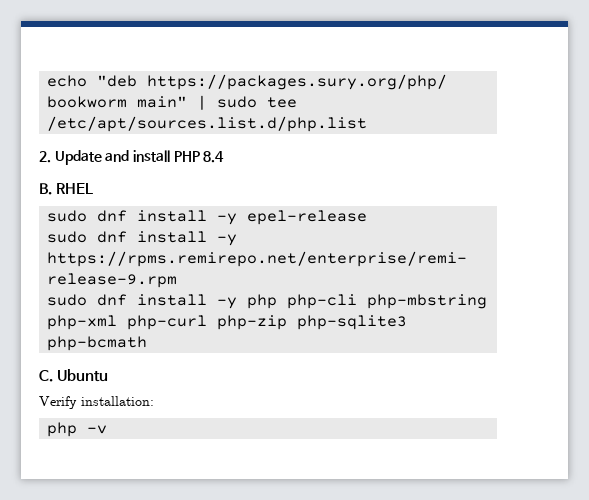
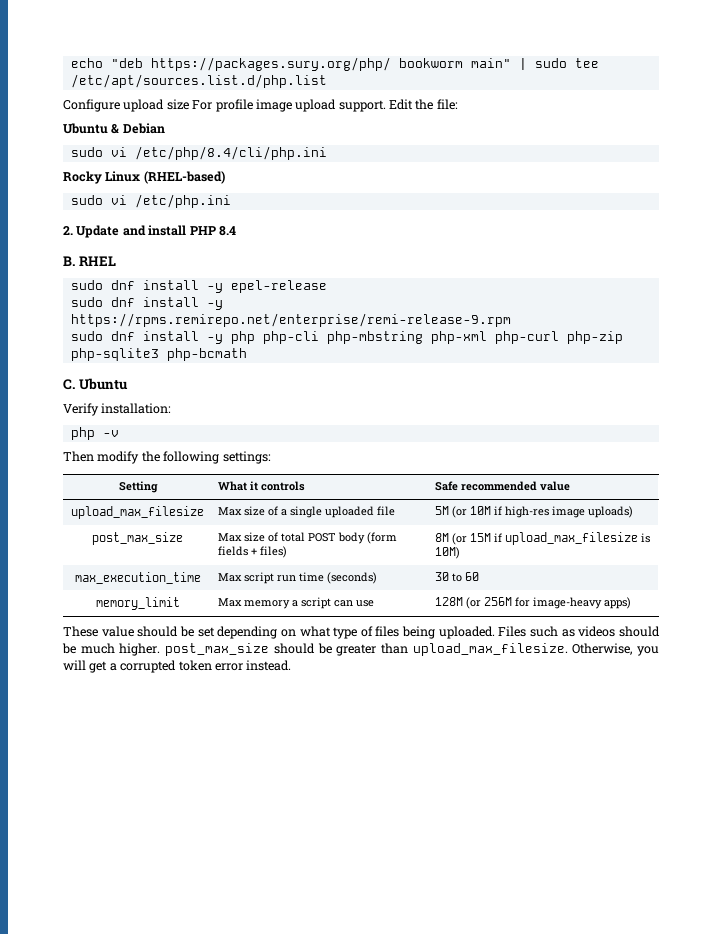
+ Configure upload size For profile image upload support. Edit the file:
+ Ubuntu & Debian
+ sudo vi /etc/php/8.4/cli/php.ini
+ Rocky Linux (RHEL-based)
+ sudo vi /etc/php.ini
+ Then modify the following settings:
+ Setting | What it controls | Safe recommended value
+ upload_max_filesize | Max size of a single uploaded file | 5M (or 10M if high-res image uploads)
+ post_max_size | Max size of total POST body (form fields + files) | 8M (or 15M if upload_max_filesize is 10M)
+ max_execution_time | Max script run time (seconds) | 30 to 60
+ memory_limit | Max memory a script can use | 128M (or 256M for image-heavy apps)
+ These value should be set depending on what type of files being uploaded. Files such as videos should be much higher. post_max_size should be greater than upload_max_filesize. Otherwise, you will get a corrupted token error instead.

